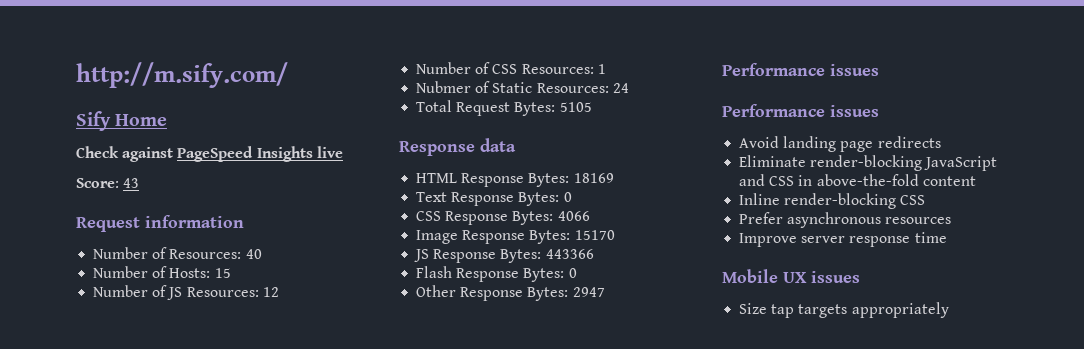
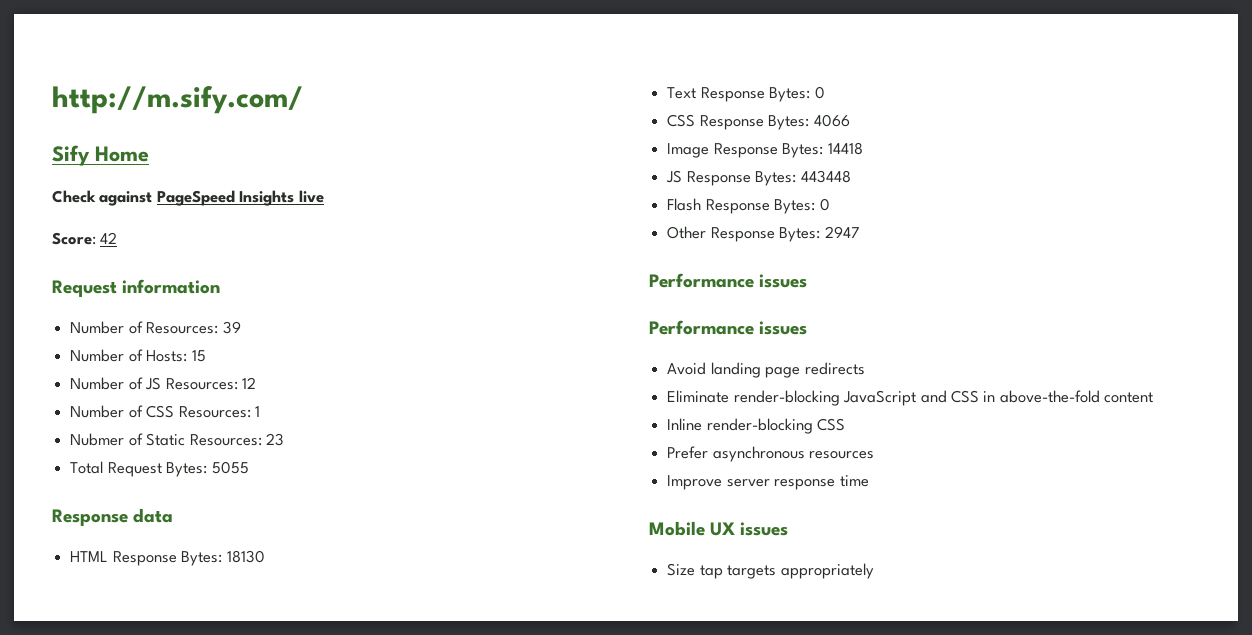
- Score: 43
+ Score: 42
- Number of Resources: 40
+ Number of Resources: 39
- Nubmer of Static Resources: 24
+ Nubmer of Static Resources: 23
- Total Request Bytes: 5105
+ Total Request Bytes: 5055
- HTML Response Bytes: 18169
+ HTML Response Bytes: 18130
- Image Response Bytes: 15170
+ Image Response Bytes: 14418
- JS Response Bytes: 443366
+ JS Response Bytes: 443448

